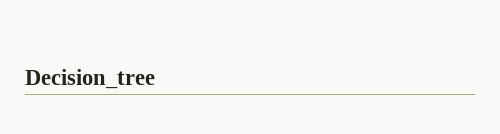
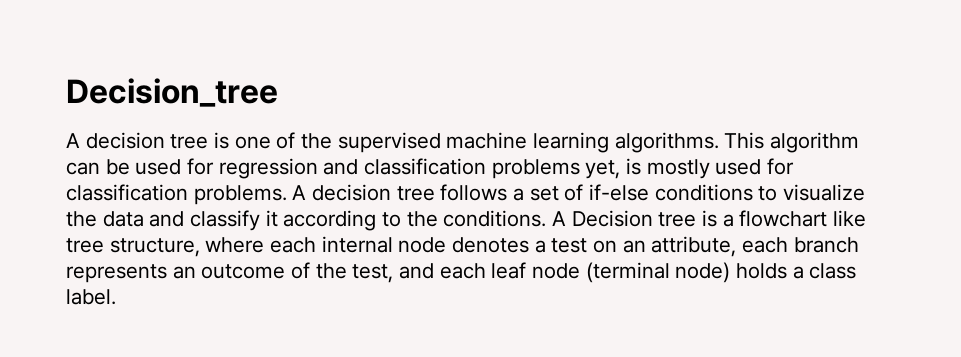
+ A decision tree is one of the supervised machine learning algorithms. This algorithm can be used for regression and classification problems yet, is mostly used for classification problems. A decision tree follows a set of if-else conditions to visualize the data and classify it according to the conditions. A Decision tree is a flowchart like tree structure, where each internal node denotes a test on an attribute, each branch represents an outcome of the test, and each leaf node (terminal node) holds a class label.

